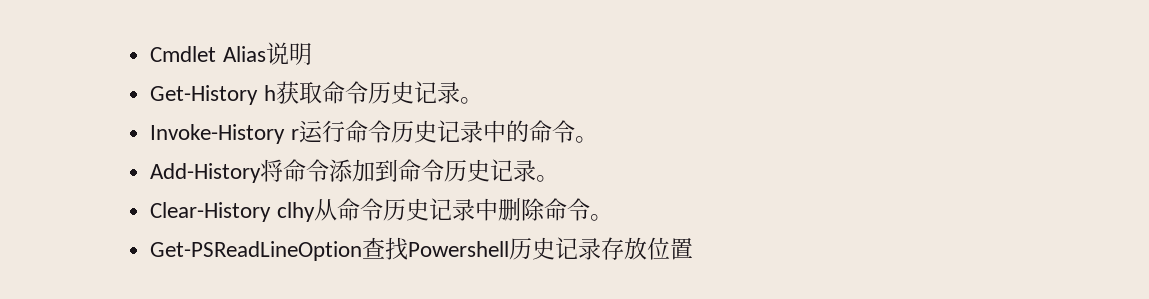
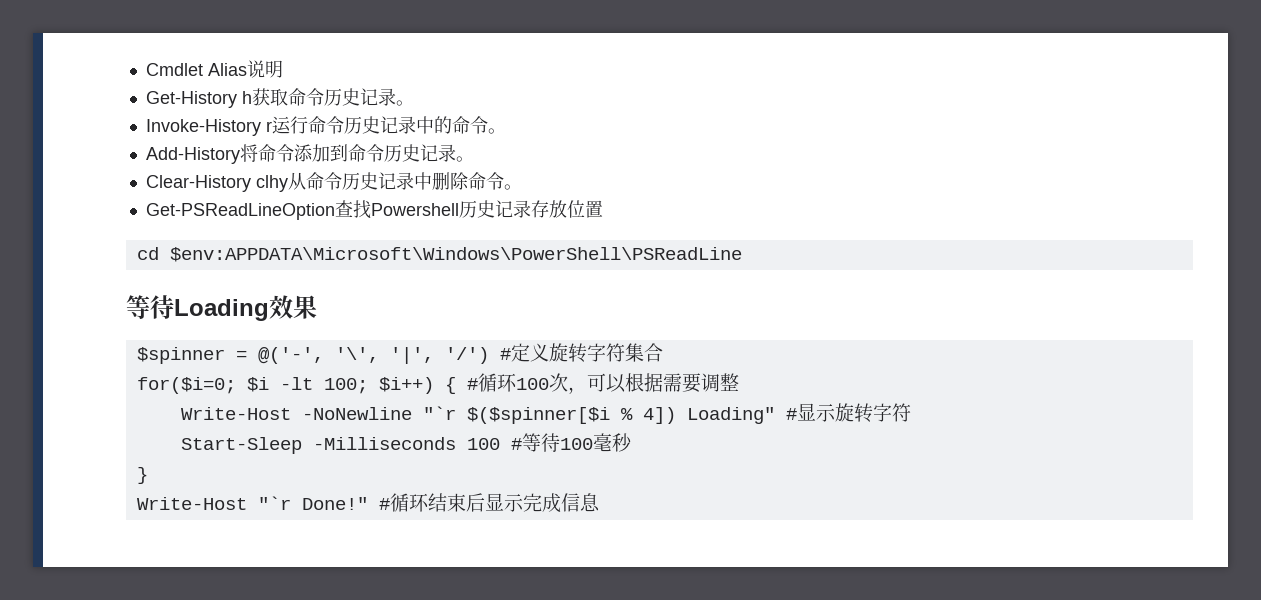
+ cd $env:APPDATA\Microsoft\Windows\PowerShell\PSReadLine
+ 等待Loading效果
+ $spinner = @('-', '\', '|', '/') #定义旋转字符集合
+ for($i=0; $i -lt 100; $i++) { #循环100次，可以根据需要调整
+ Write-Host -NoNewline "`r $($spinner[$i % 4]) Loading" #显示旋转字符
+ Start-Sleep -Milliseconds 100 #等待100毫秒
+ }
+ Write-Host "`r Done!" #循环结束后显示完成信息

